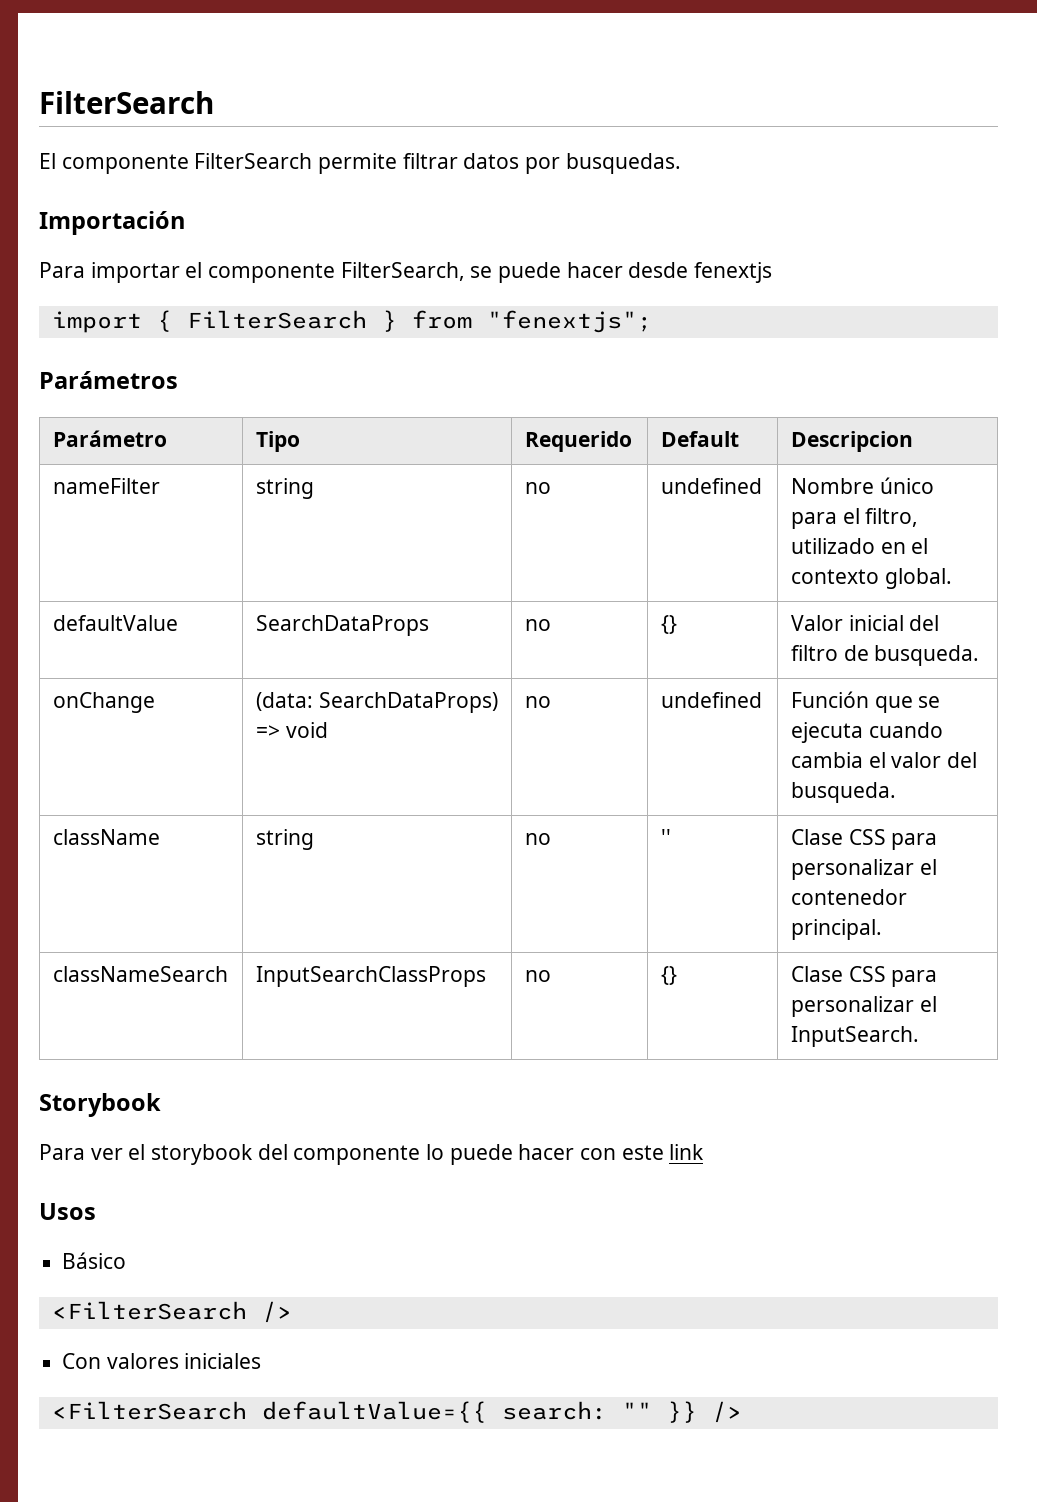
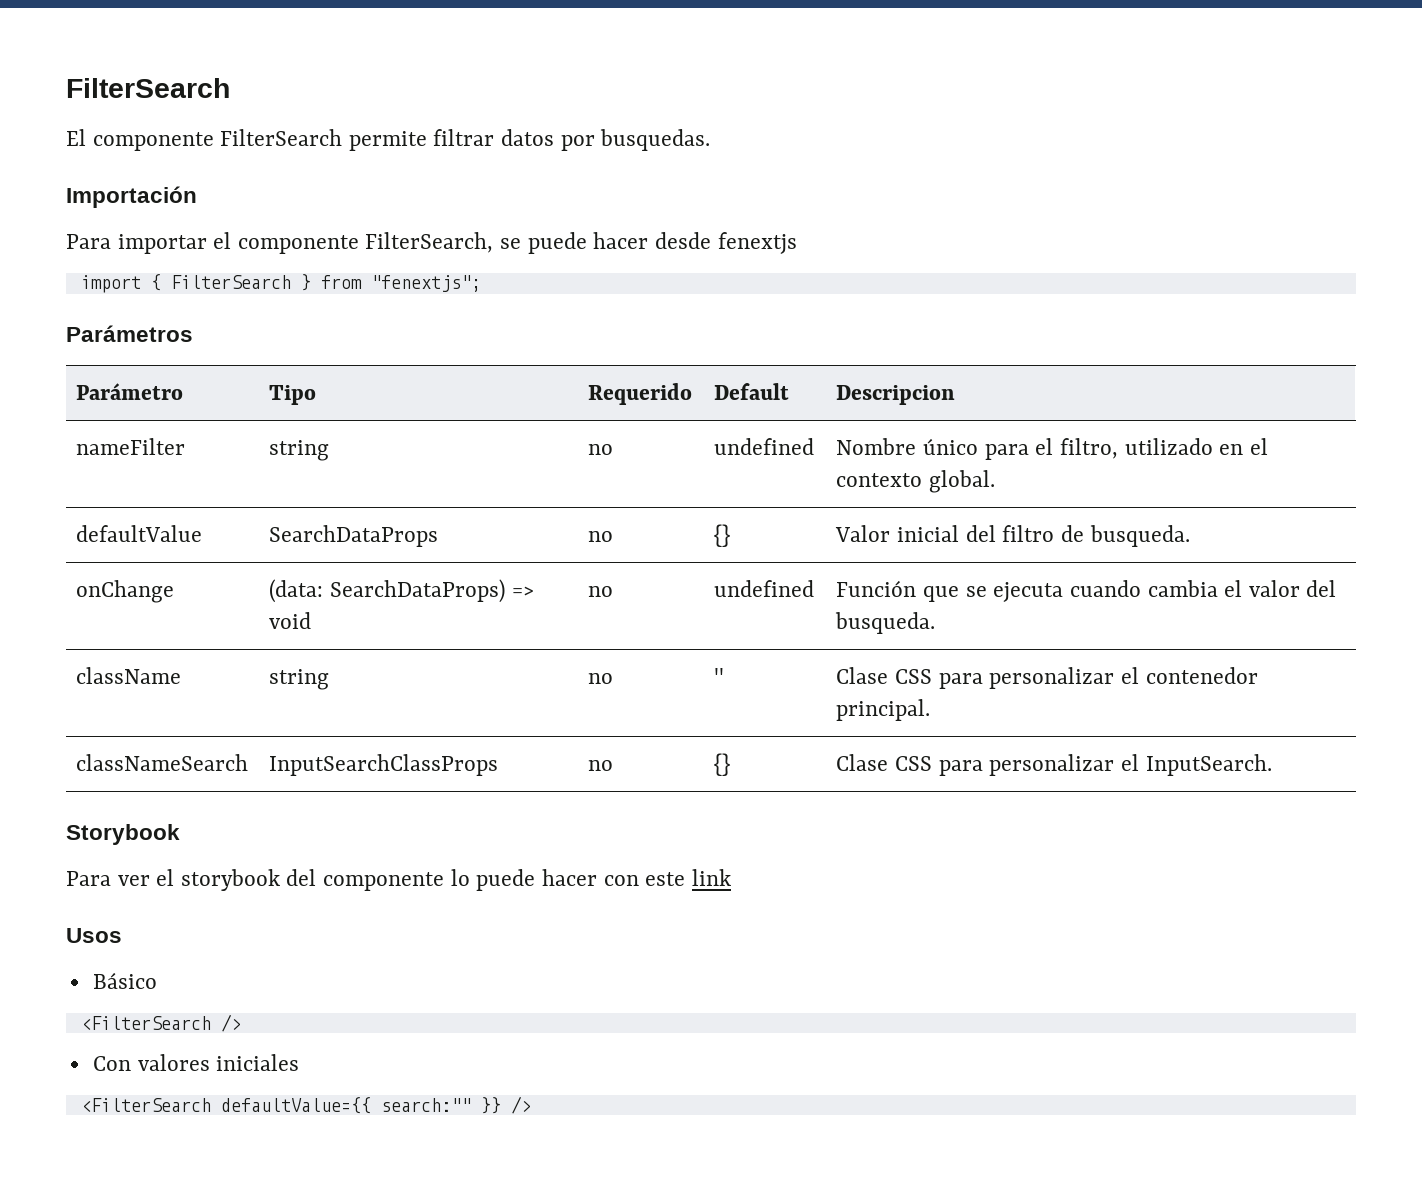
- <FilterSearch defaultValue={{ search: "" }} />
+ <FilterSearch defaultValue={{ search:"" }} />

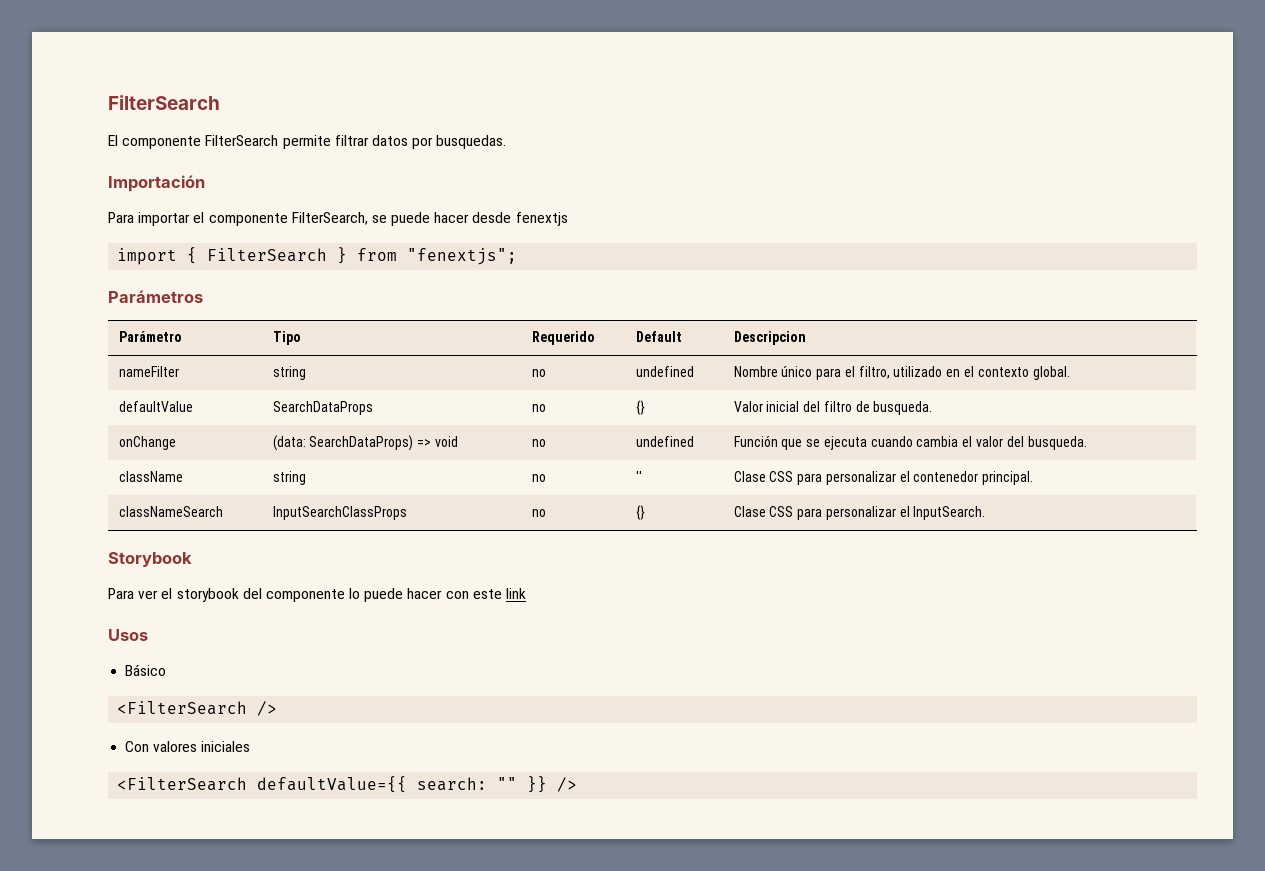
- <FilterSearch defaultValue={{ search:"" }} />
+ <FilterSearch defaultValue={{ search: "" }} />

